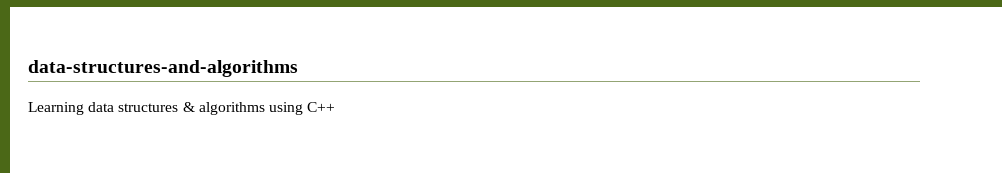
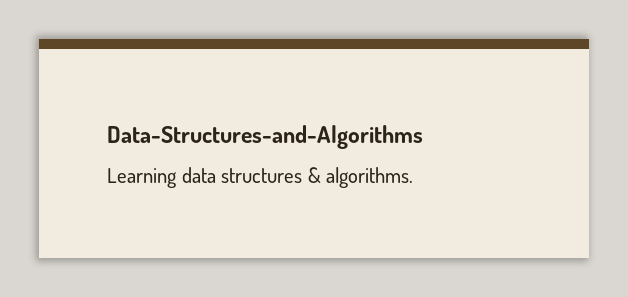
- data-structures-and-algorithms
+ Data-Structures-and-Algorithms
- Learning data structures & algorithms using C++
+ Learning data structures & algorithms.

